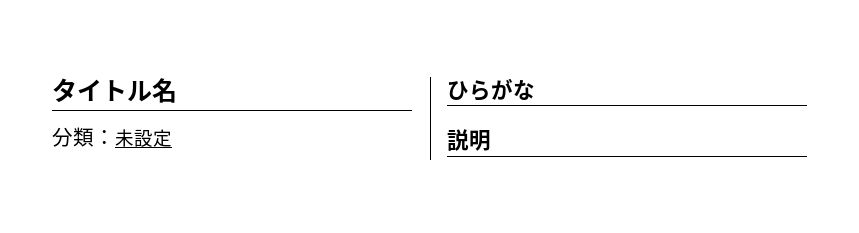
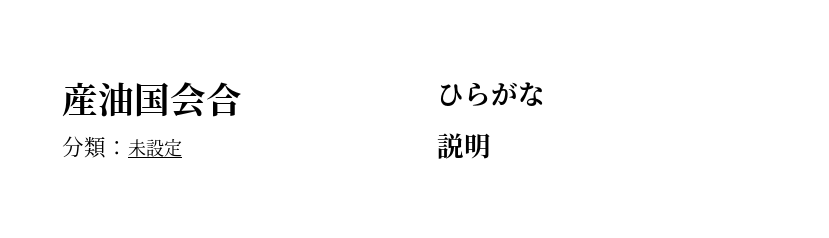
- タイトル名
+ 産油国会合

